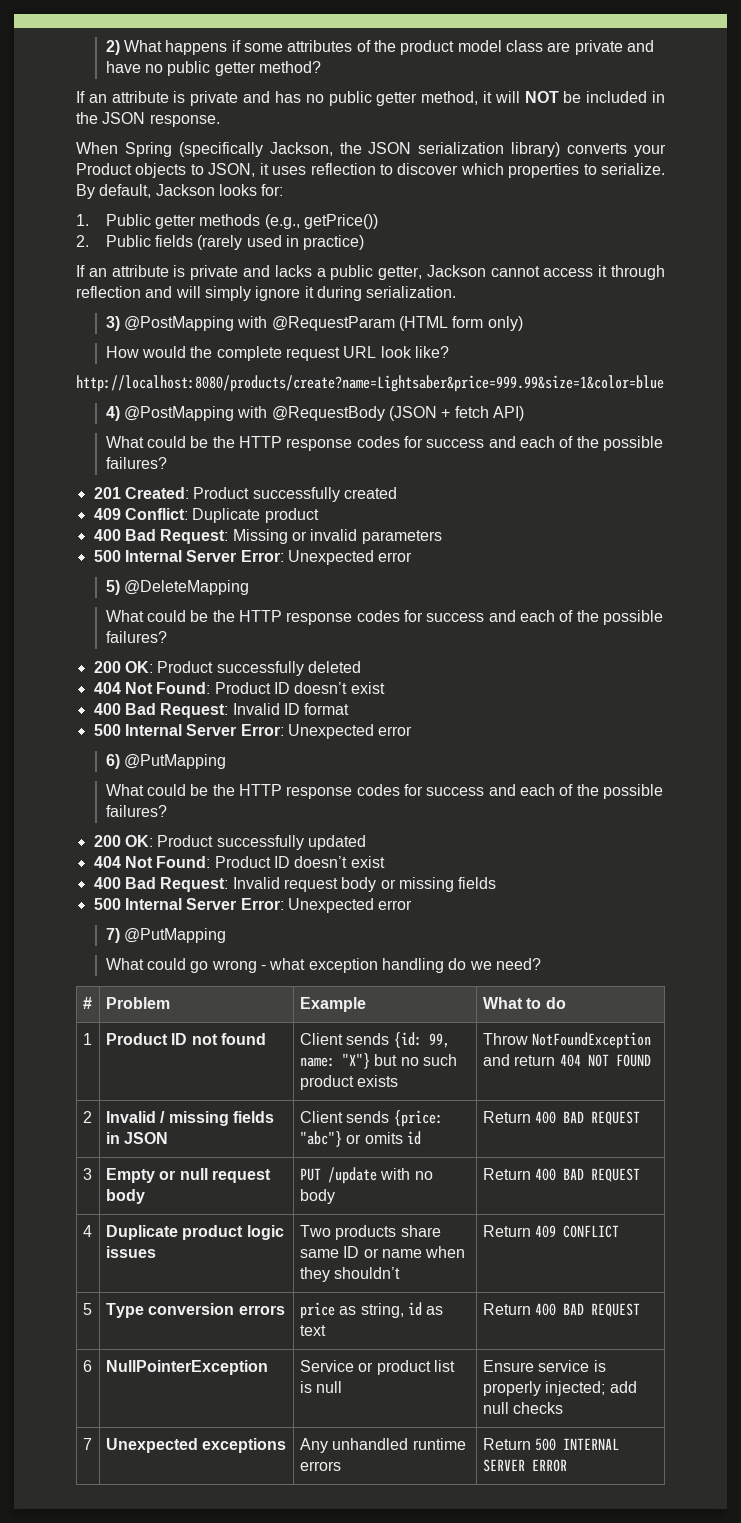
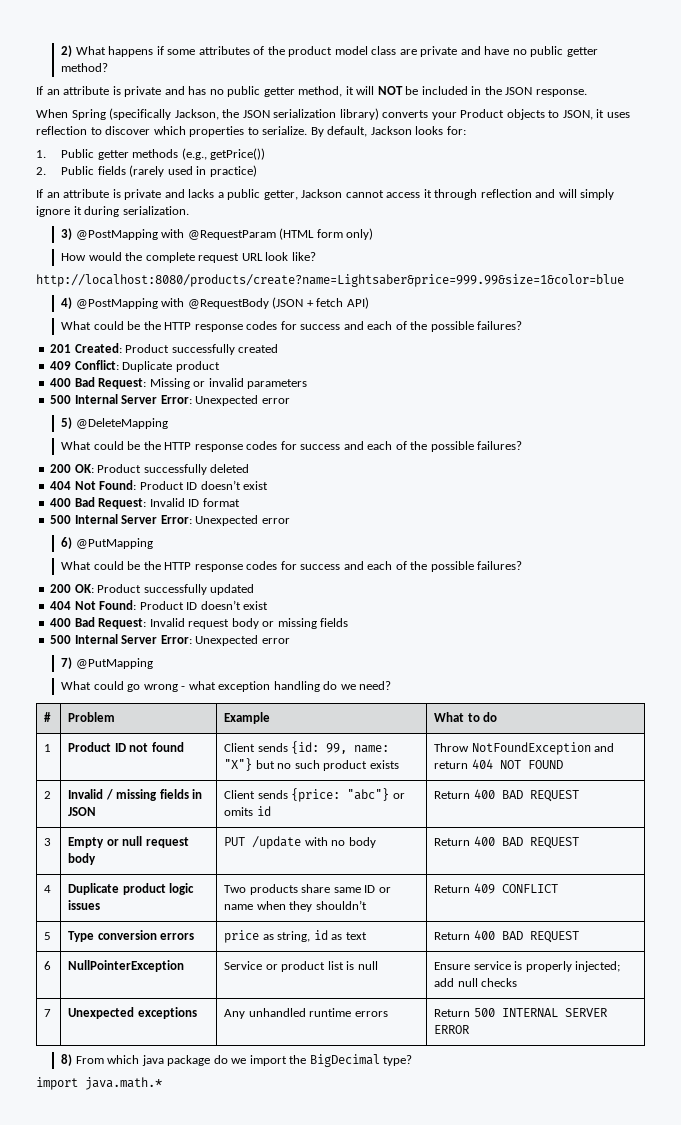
+ 8) From which java package do we import the BigDecimal type?
+ import java.math.*

